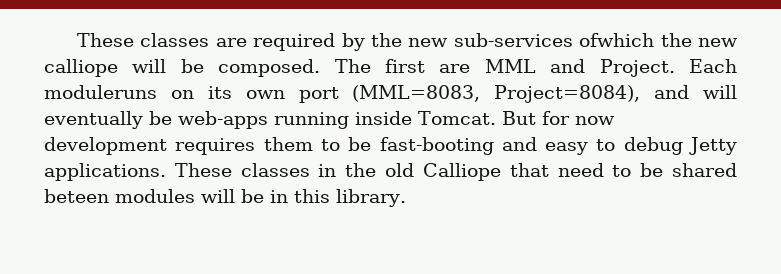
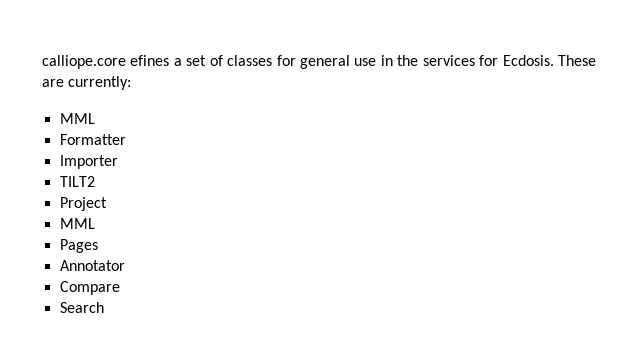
- These classes are required by the new sub-services ofwhich the new calliope will be composed. The first are MML and Project. Each moduleruns on its own port (MML=8083, Project=8084), and will eventually be web-apps running inside Tomcat. But for now development requires them to be fast-booting and easy to debug Jetty applications. These classes in the old Calliope that need to be shared beteen modules will be in this library.
+ calliope.core efines a set of classes for general use in the services for Ecdosis. These are currently:
+ MML
+ Formatter
+ Importer
+ TILT2
+ Project
+ MML
+ Pages
+ Annotator
+ Compare
+ Search

